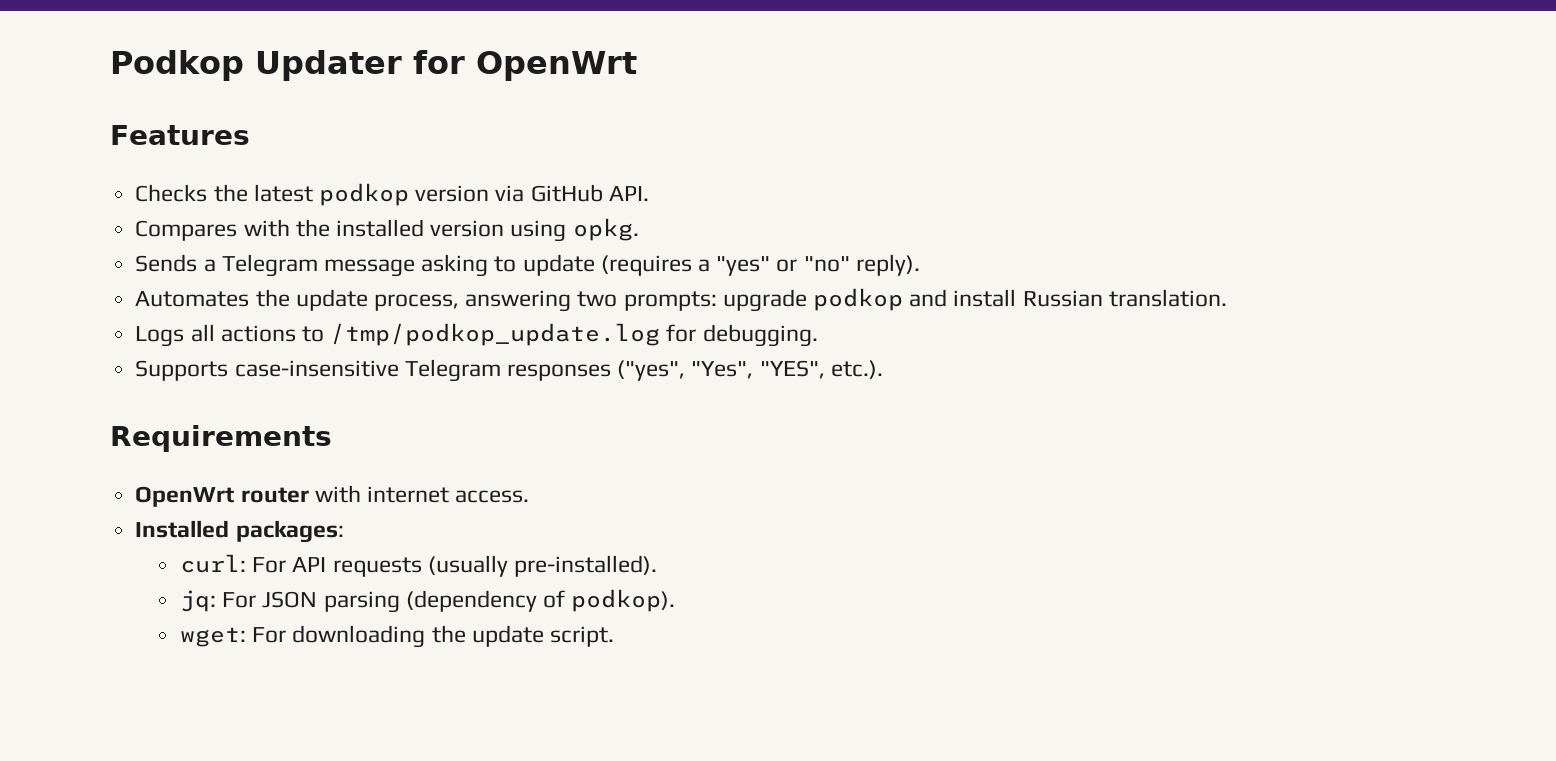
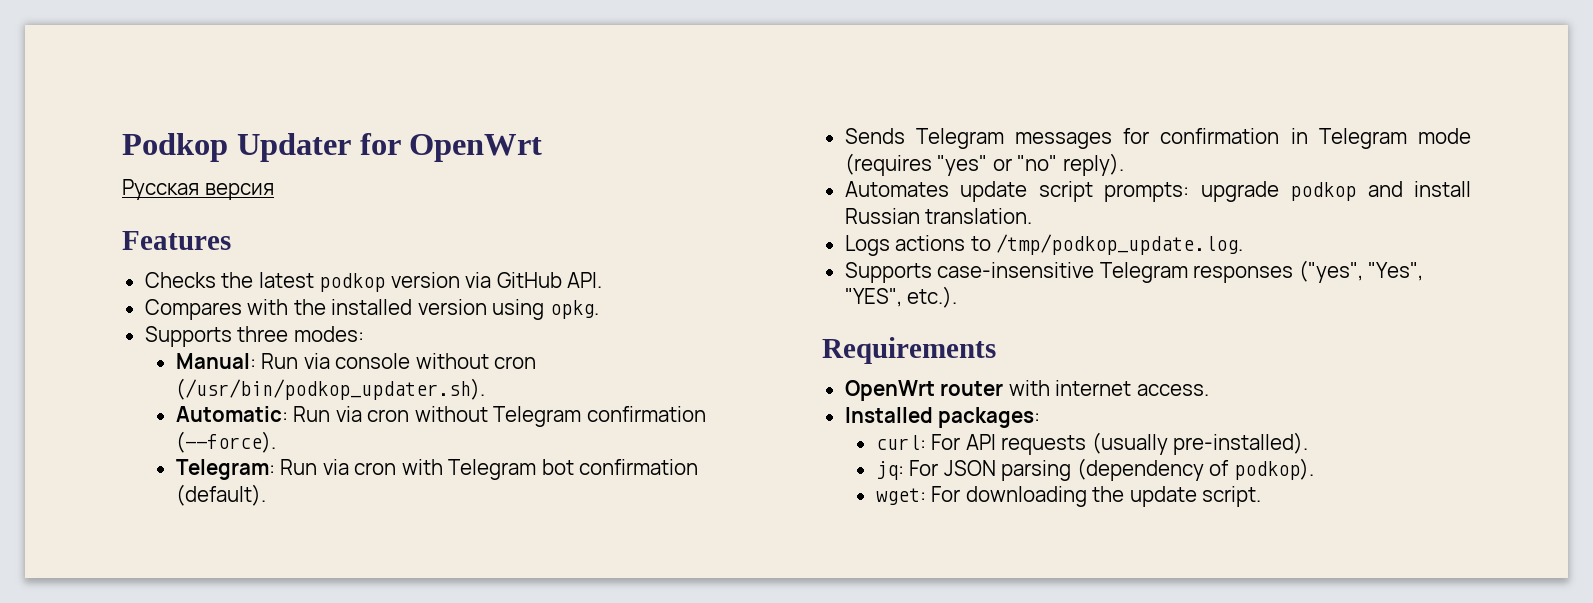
+ Русская версия
- Sends a Telegram message asking to update (requires a "yes" or "no" reply).
+ Supports three modes:
+ Manual: Run via console without cron (/usr/bin/podkop_updater.sh).
+ Automatic: Run via cron without Telegram confirmation (--force).
+ Telegram: Run via cron with Telegram bot confirmation (default).
+ Sends Telegram messages for confirmation in Telegram mode (requires "yes" or "no" reply).
- Automates the update process, answering two prompts: upgrade podkop and install Russian translation.
+ Automates update script prompts: upgrade podkop and install Russian translation.
- Logs all actions to /tmp/podkop_update.log for debugging.
+ Logs actions to /tmp/podkop_update.log.

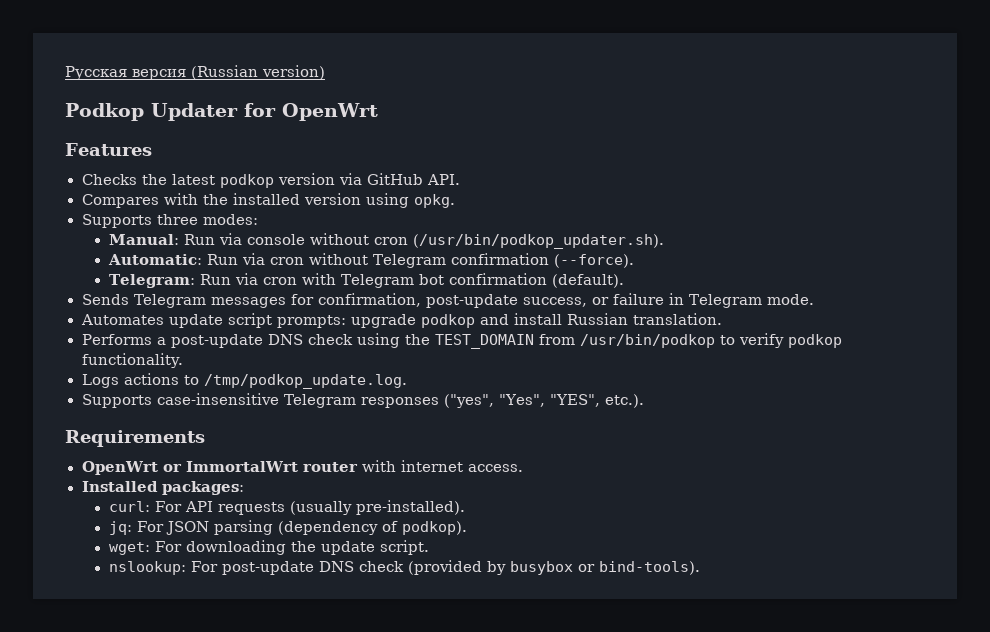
+ Русская версия (Russian version)
- Русская версия
- Sends Telegram messages for confirmation in Telegram mode (requires "yes" or "no" reply).
+ Sends Telegram messages for confirmation, post-update success, or failure in Telegram mode.
+ Performs a post-update DNS check using the TEST_DOMAIN from /usr/bin/podkop to verify podkop functionality.
- OpenWrt router with internet access.
+ OpenWrt or ImmortalWrt router with internet access.
+ nslookup: For post-update DNS check (provided by busybox or bind-tools).

